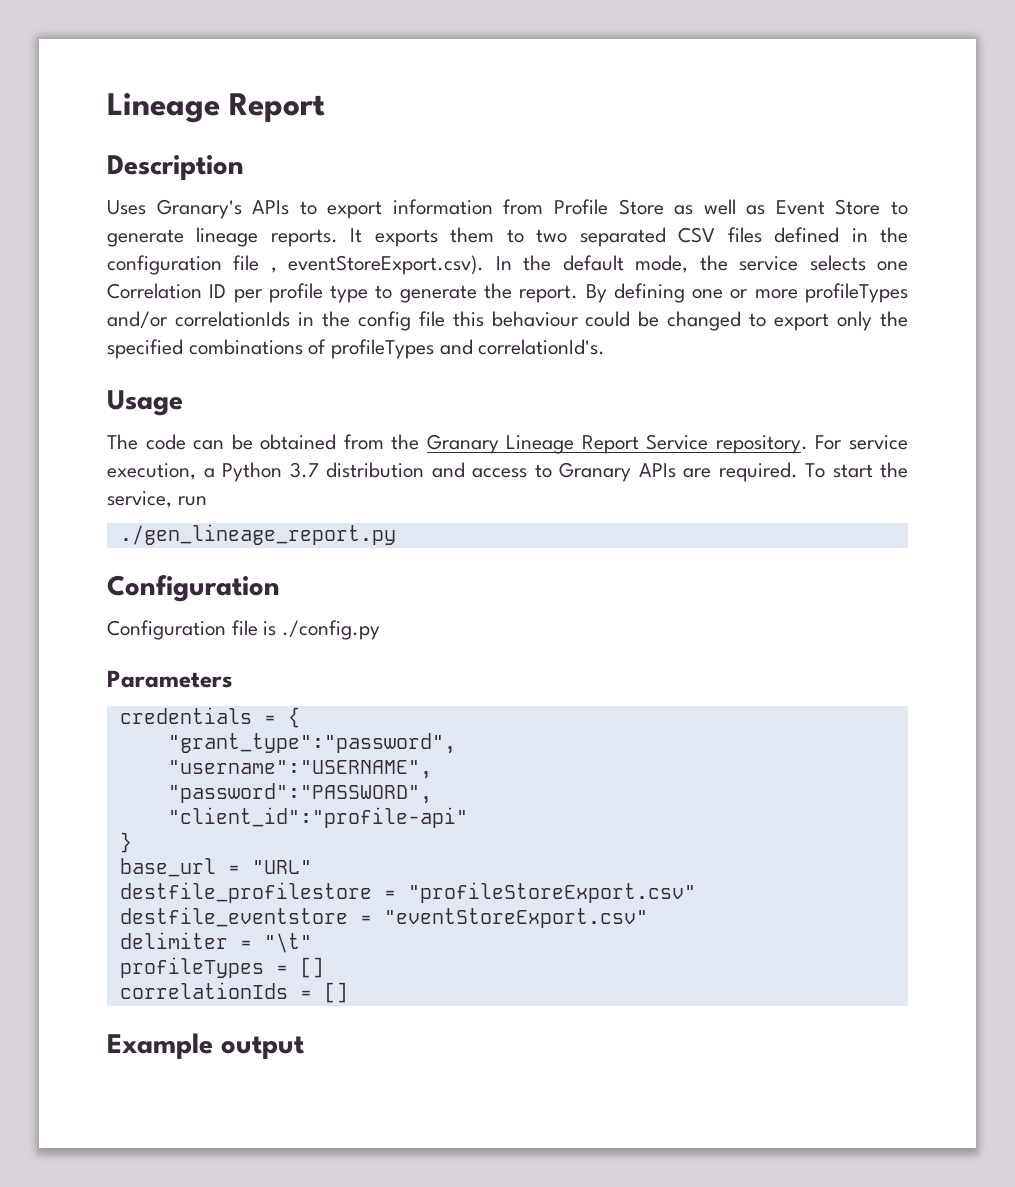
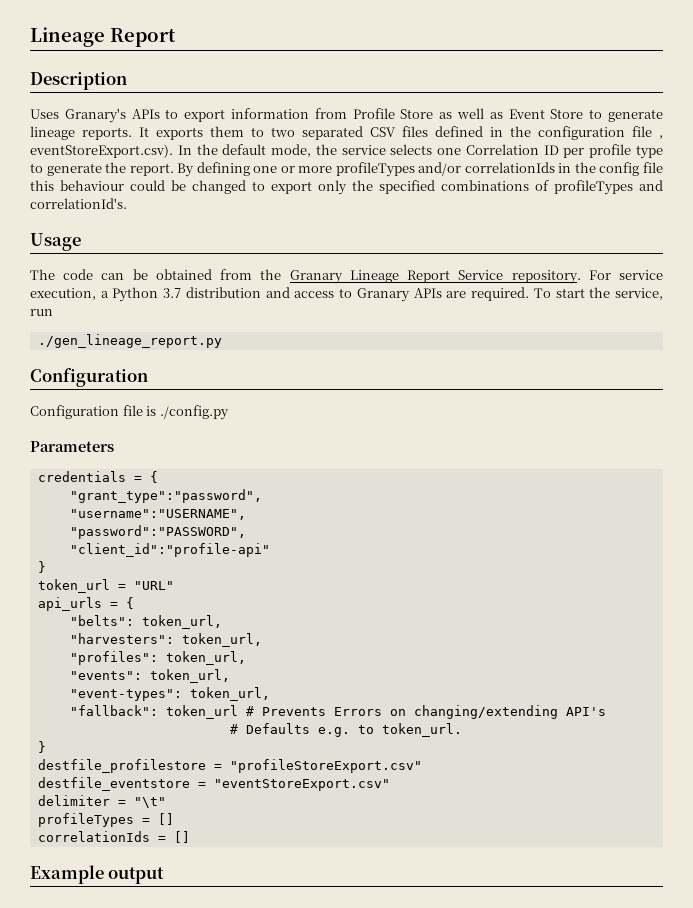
- base_url = "URL"
+ token_url = "URL"
+ api_urls = {
+ "belts": token_url,
+ "harvesters": token_url,
+ "profiles": token_url,
+ "events": token_url,
+ "event-types": token_url,
+ "fallback": token_url # Prevents Errors on changing/extending API's
+ # Defaults e.g. to token_url.
+ }

